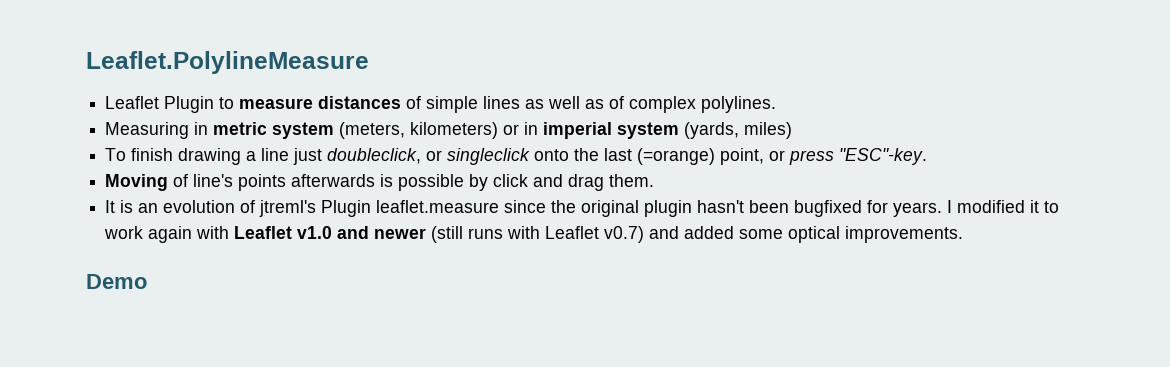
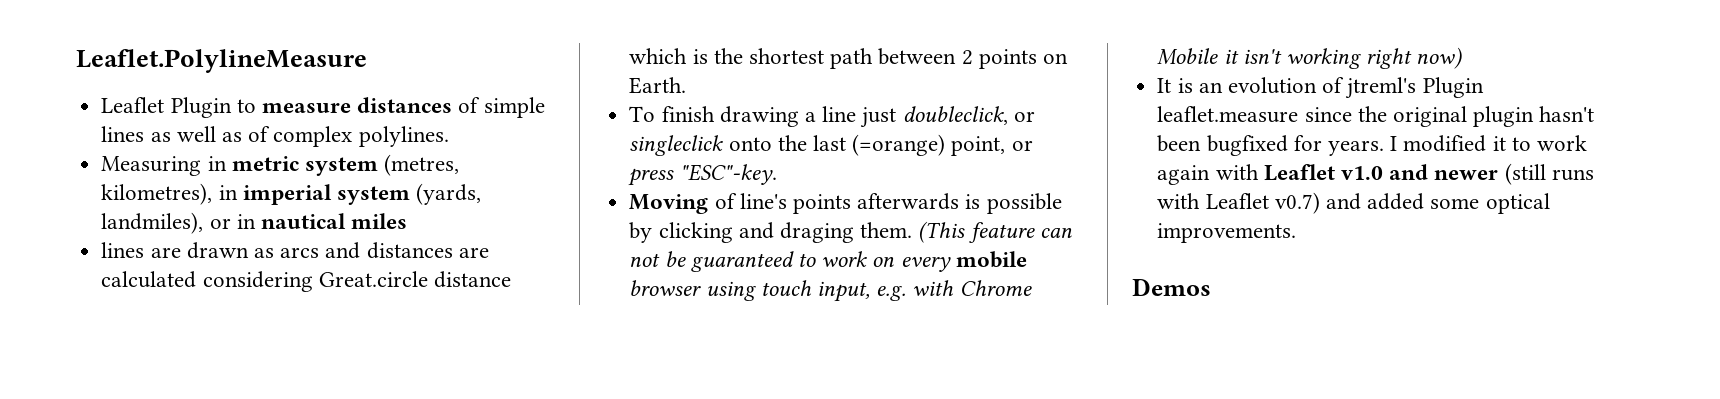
- Measuring in metric system (meters, kilometers) or in imperial system (yards, miles)
+ Measuring in metric system (metres, kilometres), in imperial system (yards, landmiles), or in nautical miles
+ lines are drawn as arcs and distances are calculated considering Great.circle distance which is the shortest path between 2 points on Earth.
- Moving of line's points afterwards is possible by click and drag them.
+ Moving of line's points afterwards is possible by clicking and draging them. (This feature can not be guaranteed to work on every mobile browser using touch input, e.g. with Chrome Mobile it isn't working right now)
- Demo
+ Demos

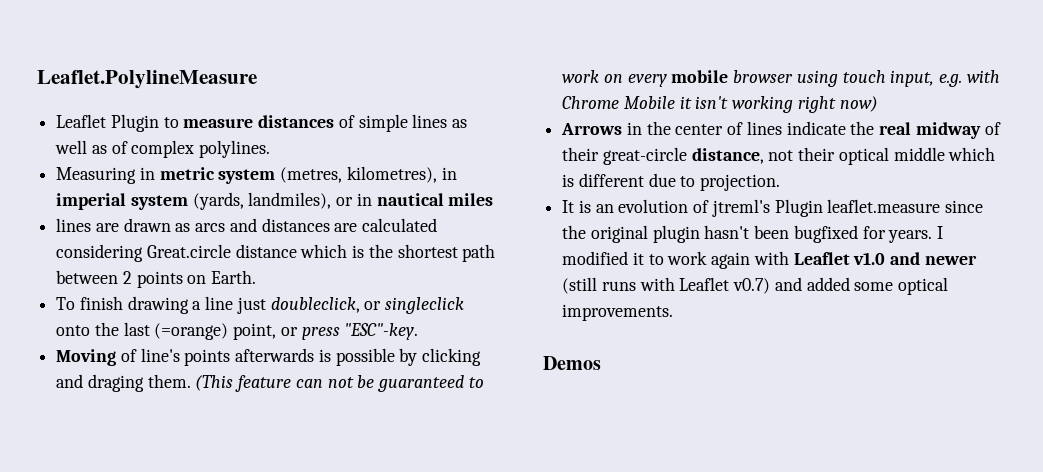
+ Arrows in the center of lines indicate the real midway of their great-circle distance, not their optical middle which is different due to projection.

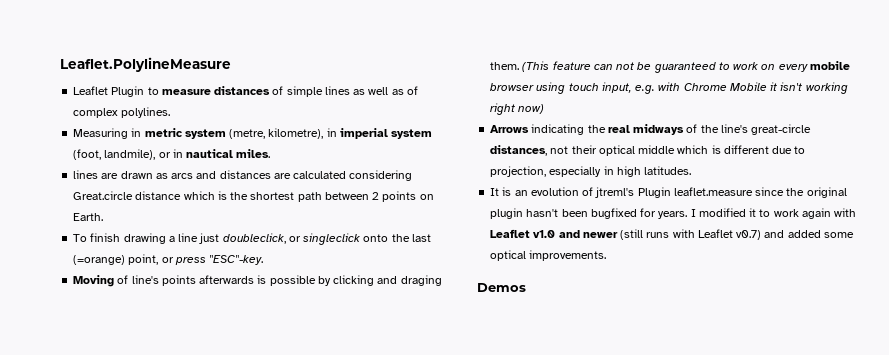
- Measuring in metric system (metres, kilometres), in imperial system (yards, landmiles), or in nautical miles
+ Measuring in metric system (metre, kilometre), in imperial system (foot, landmile), or in nautical miles.
- Arrows in the center of lines indicate the real midway of their great-circle distance, not their optical middle which is different due to projection.
+ Arrows indicating the real midways of the line's great-circle distances, not their optical middle which is different due to projection, especially in high latitudes.

